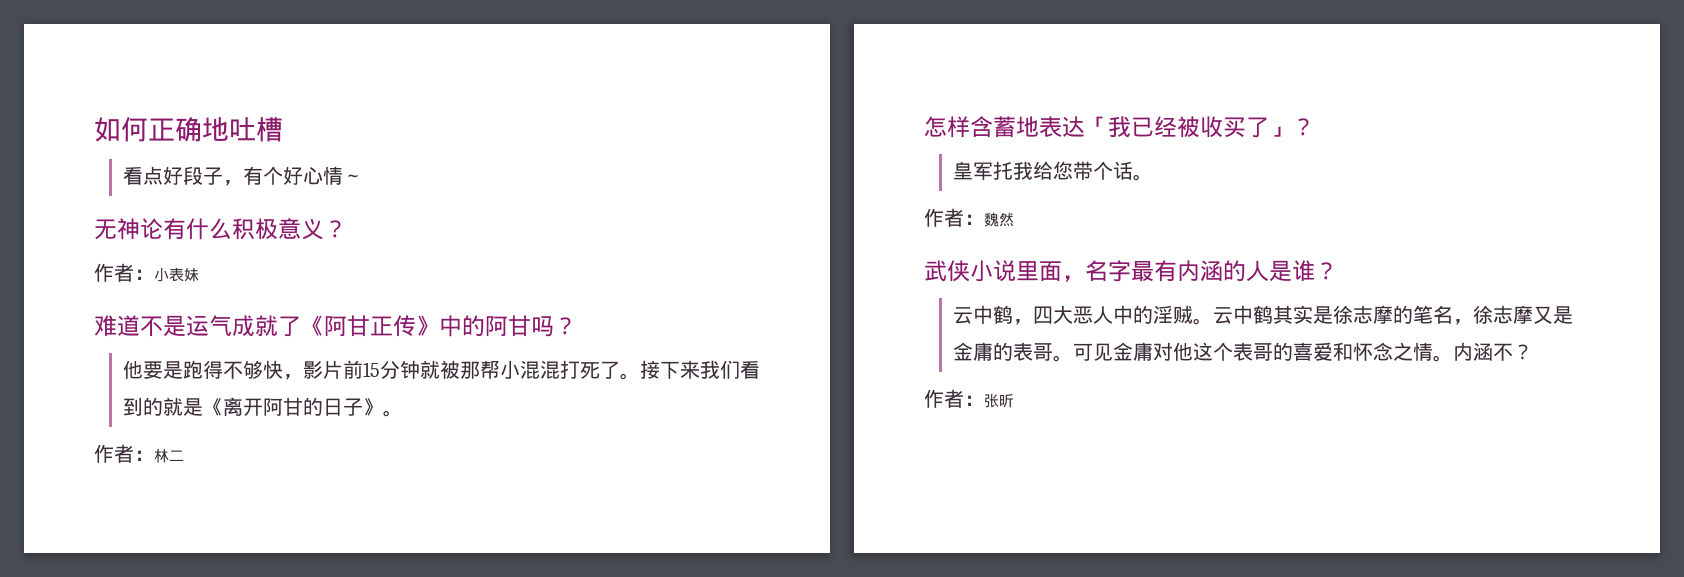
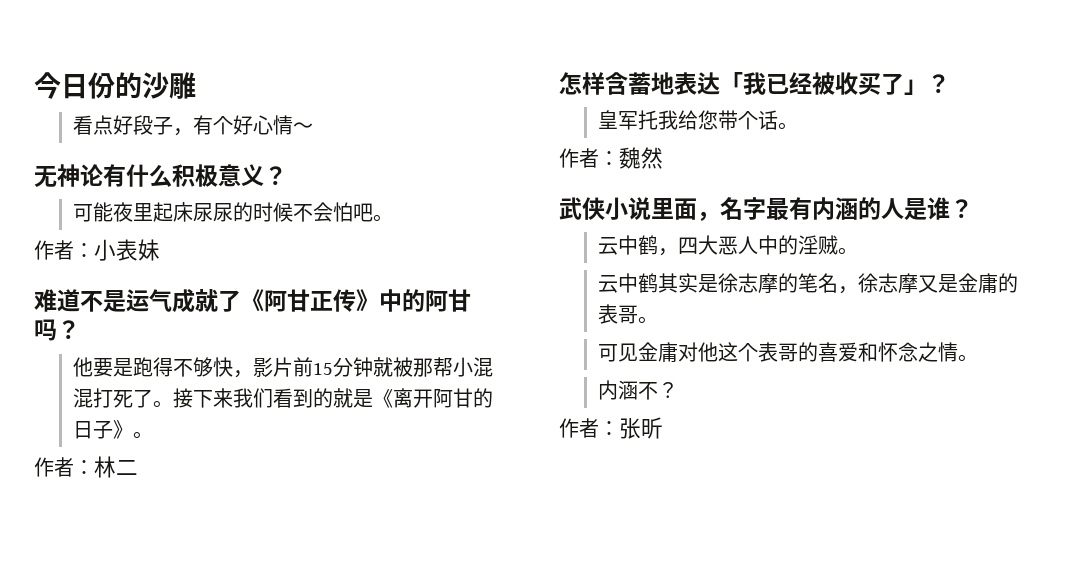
- 如何正确地吐槽
+ 今日份的沙雕
+ 可能夜里起床尿尿的时候不会怕吧。
- 云中鹤，四大恶人中的淫贼。云中鹤其实是徐志摩的笔名，徐志摩又是金庸的表哥。可见金庸对他这个表哥的喜爱和怀念之情。内涵不？
+ 云中鹤，四大恶人中的淫贼。
+ 云中鹤其实是徐志摩的笔名，徐志摩又是金庸的表哥。
+ 可见金庸对他这个表哥的喜爱和怀念之情。
+ 内涵不？

